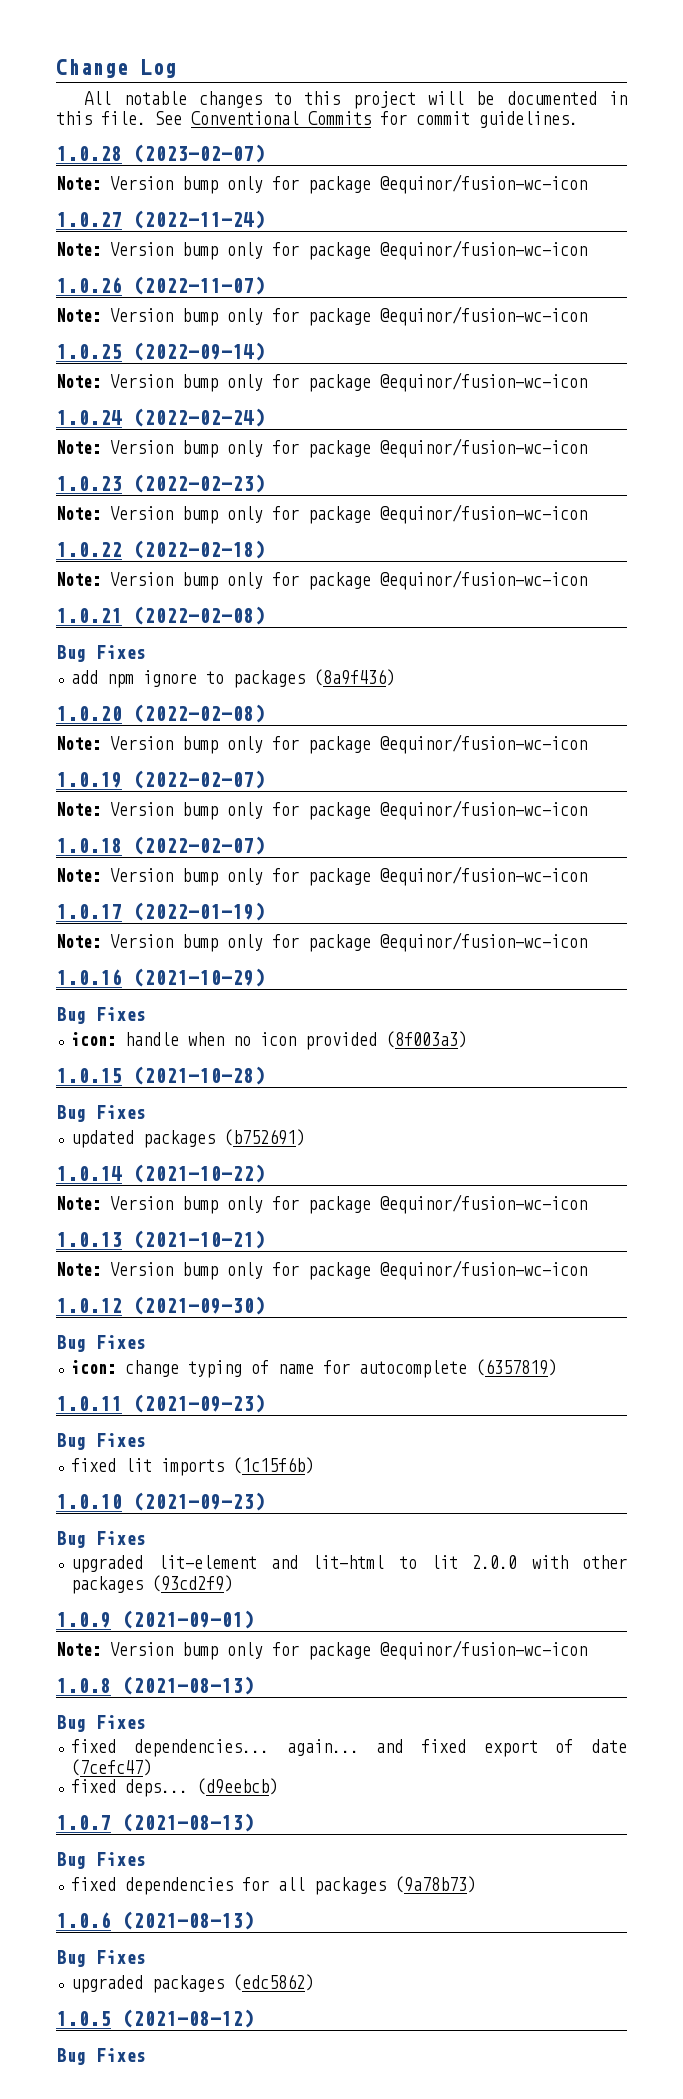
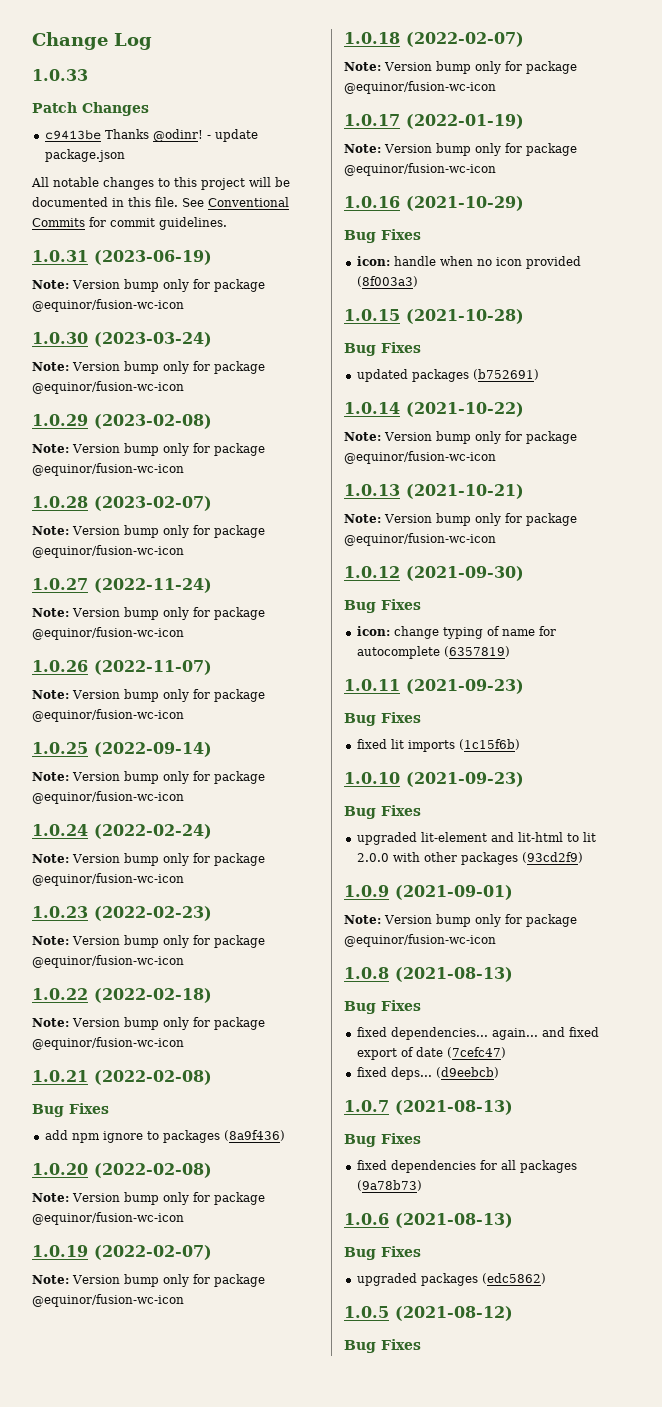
+ 1.0.33
+ Patch Changes
+ c9413be Thanks @odinr! - update package.json
+ 1.0.31 (2023-06-19)
+ Note: Version bump only for package @equinor/fusion-wc-icon
+ 1.0.30 (2023-03-24)
+ Note: Version bump only for package @equinor/fusion-wc-icon
+ 1.0.29 (2023-02-08)
+ Note: Version bump only for package @equinor/fusion-wc-icon

